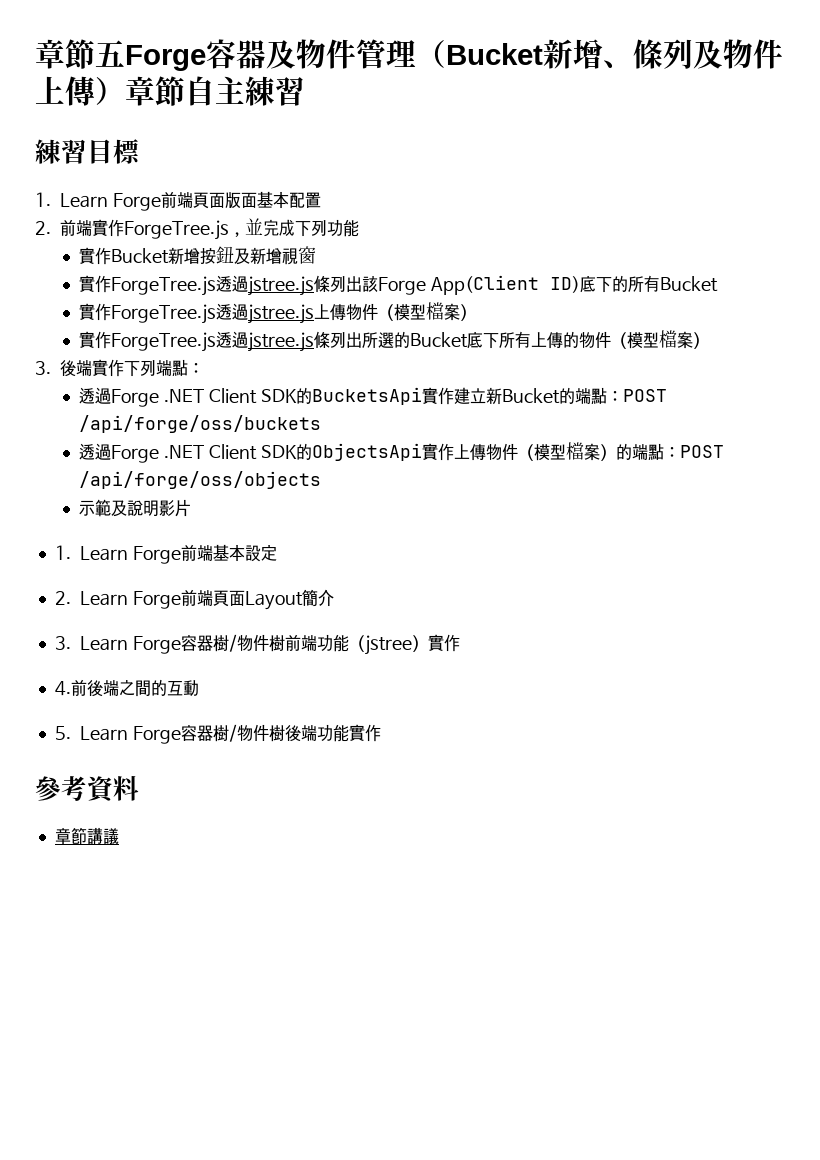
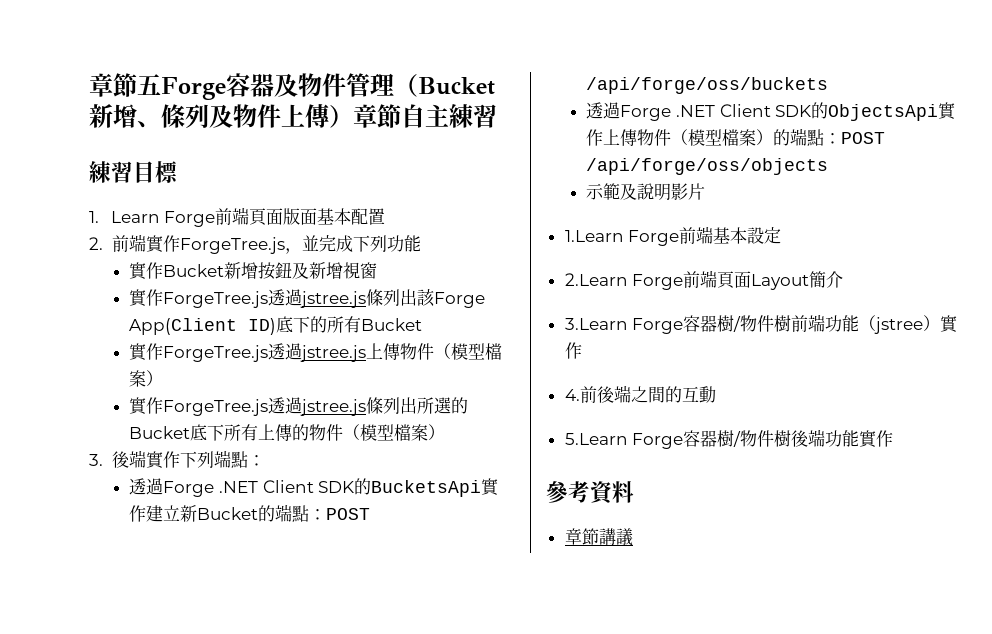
- 1. Learn Forge前端基本設定
+ 1.Learn Forge前端基本設定
- 2. Learn Forge前端頁面Layout簡介
+ 2.Learn Forge前端頁面Layout簡介
- 3. Learn Forge容器樹/物件樹前端功能（jstree）實作
+ 3.Learn Forge容器樹/物件樹前端功能（jstree）實作
- 5. Learn Forge容器樹/物件樹後端功能實作
+ 5.Learn Forge容器樹/物件樹後端功能實作

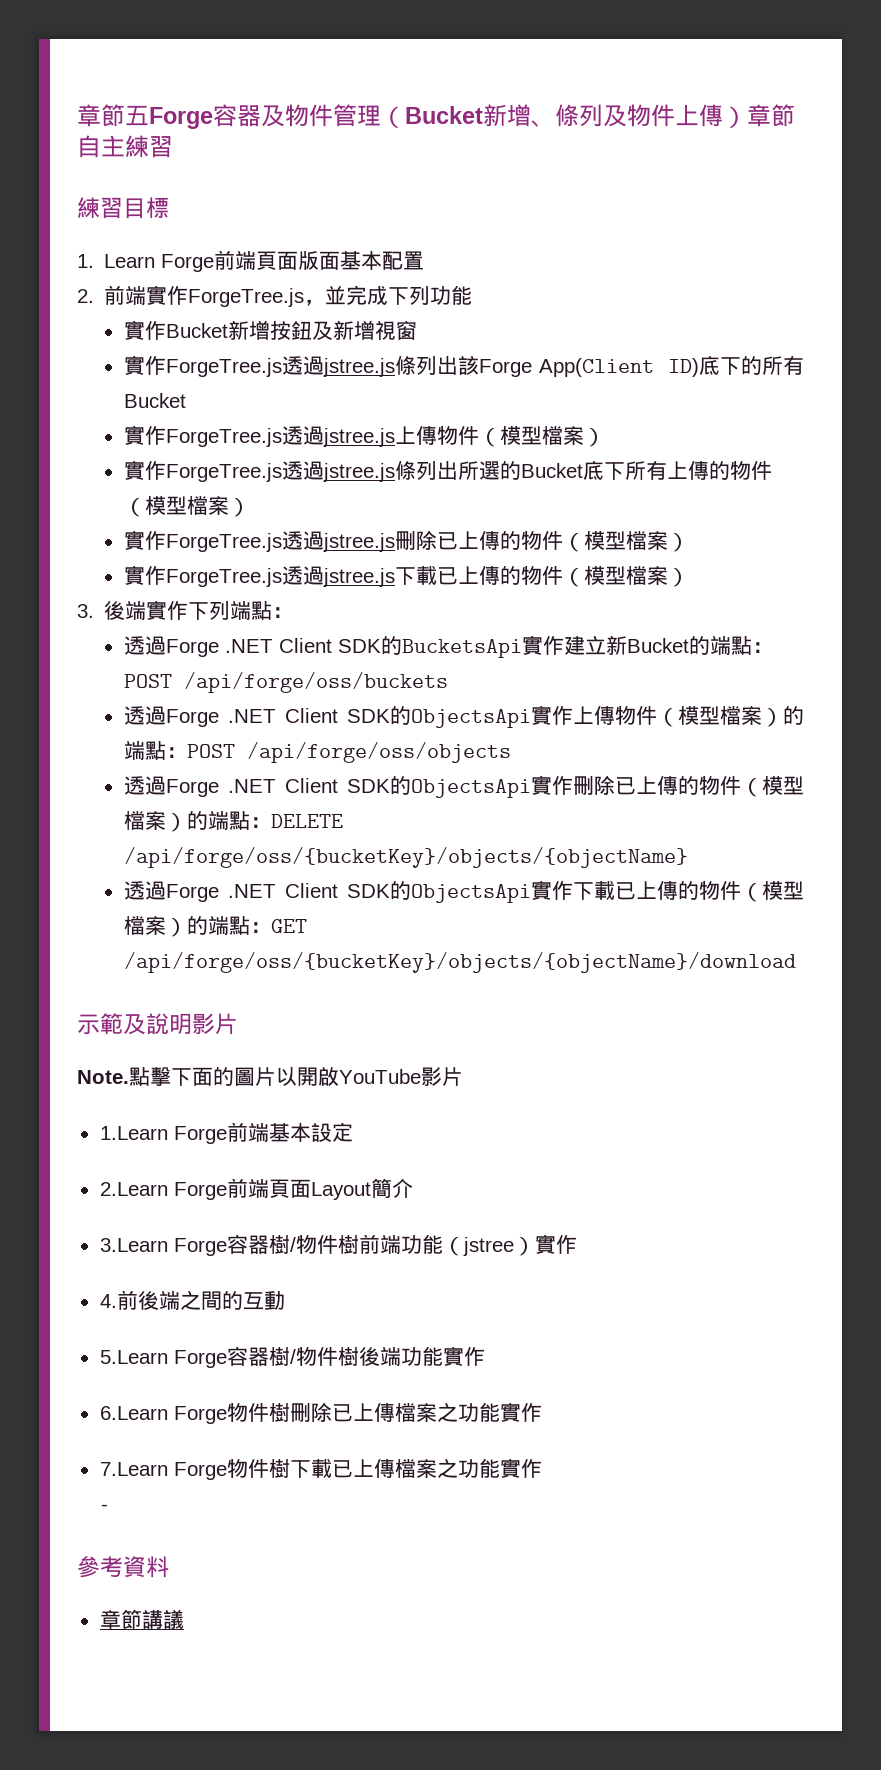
+ 實作ForgeTree.js透過jstree.js刪除已上傳的物件（模型檔案）
+ 實作ForgeTree.js透過jstree.js下載已上傳的物件（模型檔案）
+ 透過Forge .NET Client SDK的ObjectsApi實作刪除已上傳的物件（模型檔案）的端點：DELETE /api/forge/oss/{bucketKey}/objects/{objectName}
+ 透過Forge .NET Client SDK的ObjectsApi實作下載已上傳的物件（模型檔案）的端點：GET /api/forge/oss/{bucketKey}/objects/{objectName}/download
  示範及說明影片
+ Note.點擊下面的圖片以開啟YouTube影片
+ 6.Learn Forge物件樹刪除已上傳檔案之功能實作
+ 7.Learn Forge物件樹下載已上傳檔案之功能實作
+ -

